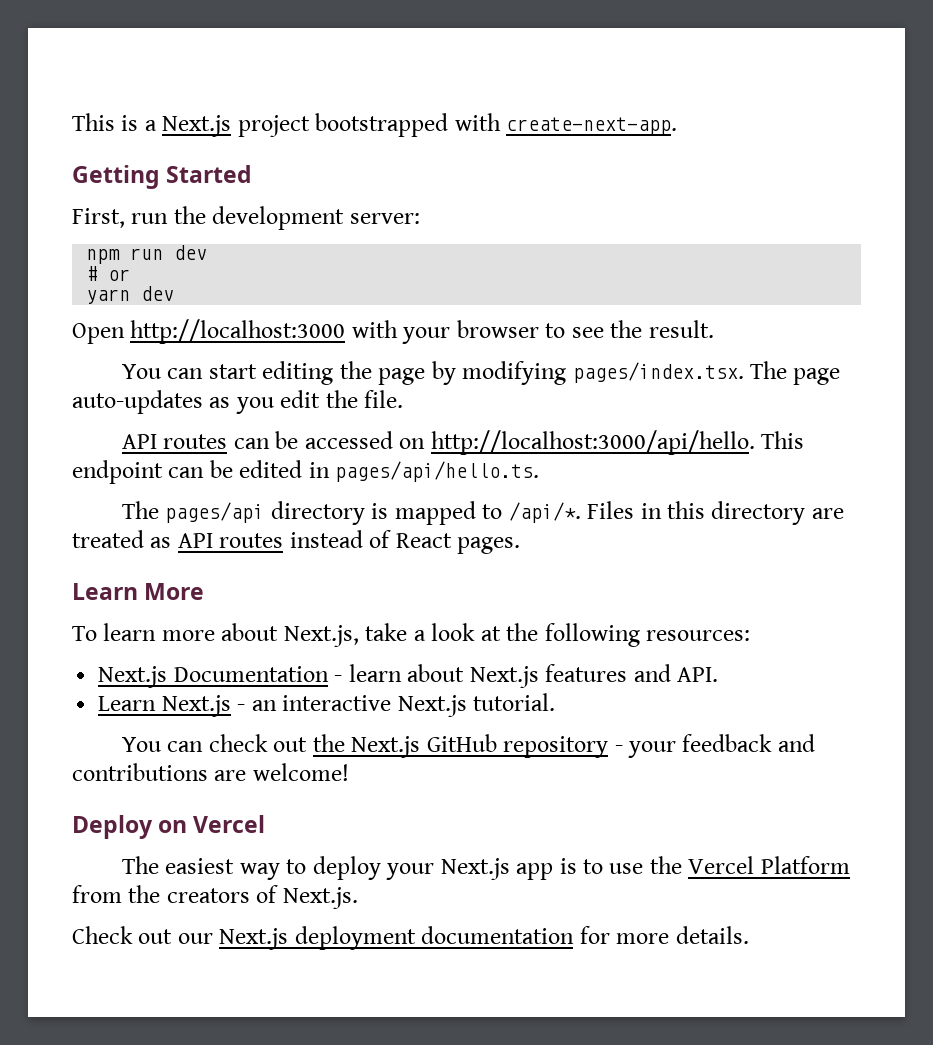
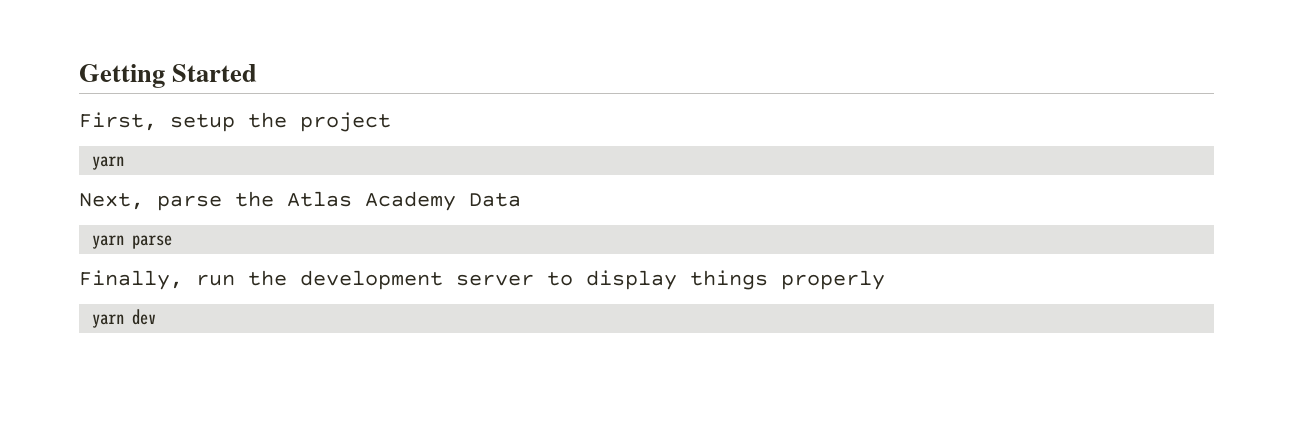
- This is a Next.js project bootstrapped with create-next-app.
  Getting Started
- First, run the development server:
- npm run dev
- # or
+ First, setup the project
+ yarn
+ Next, parse the Atlas Academy Data
+ yarn parse
+ Finally, run the development server to display things properly
  yarn dev
- Open http://localhost:3000 with your browser to see the result.
- You can start editing the page by modifying pages/index.tsx. The page auto-updates as you edit the file.
- API routes can be accessed on http://localhost:3000/api/hello. This endpoint can be edited in pages/api/hello.ts.
- The pages/api directory is mapped to /api/*. Files in this directory are treated as API routes instead of React pages.
- Learn More
- To learn more about Next.js, take a look at the following resources:
- Next.js Documentation - learn about Next.js features and API.
- Learn Next.js - an interactive Next.js tutorial.
- You can check out the Next.js GitHub repository - your feedback and contributions are welcome!
- Deploy on Vercel
- The easiest way to deploy your Next.js app is to use the Vercel Platform from the creators of Next.js.
- Check out our Next.js deployment documentation for more details.

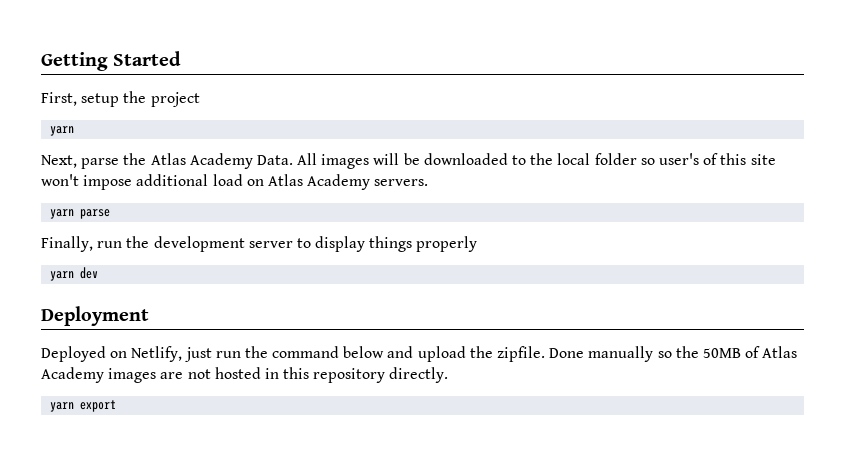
- Next, parse the Atlas Academy Data
+ Next, parse the Atlas Academy Data. All images will be downloaded to the local folder so user's of this site won't impose additional load on Atlas Academy servers.
+ Deployment
+ Deployed on Netlify, just run the command below and upload the zipfile. Done manually so the 50MB of Atlas Academy images are not hosted in this repository directly.
+ yarn export

